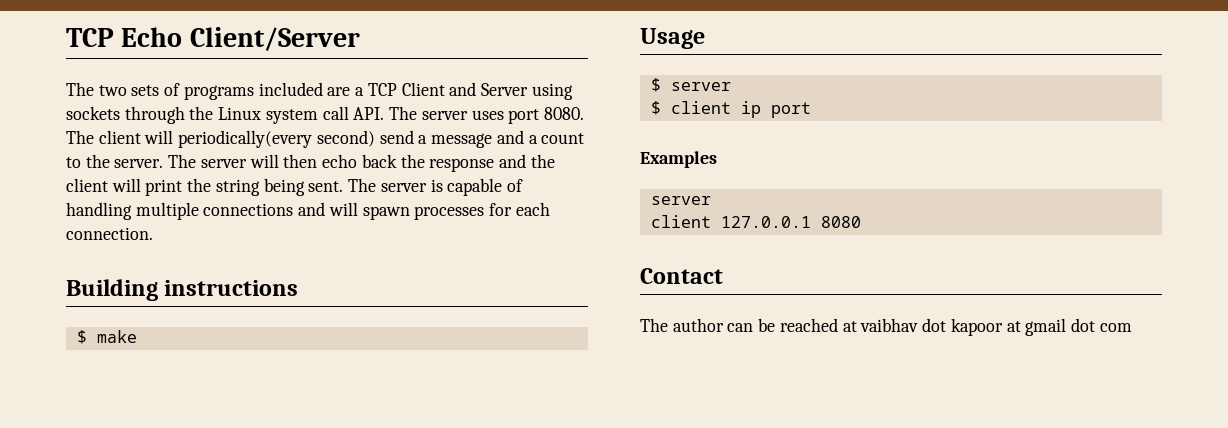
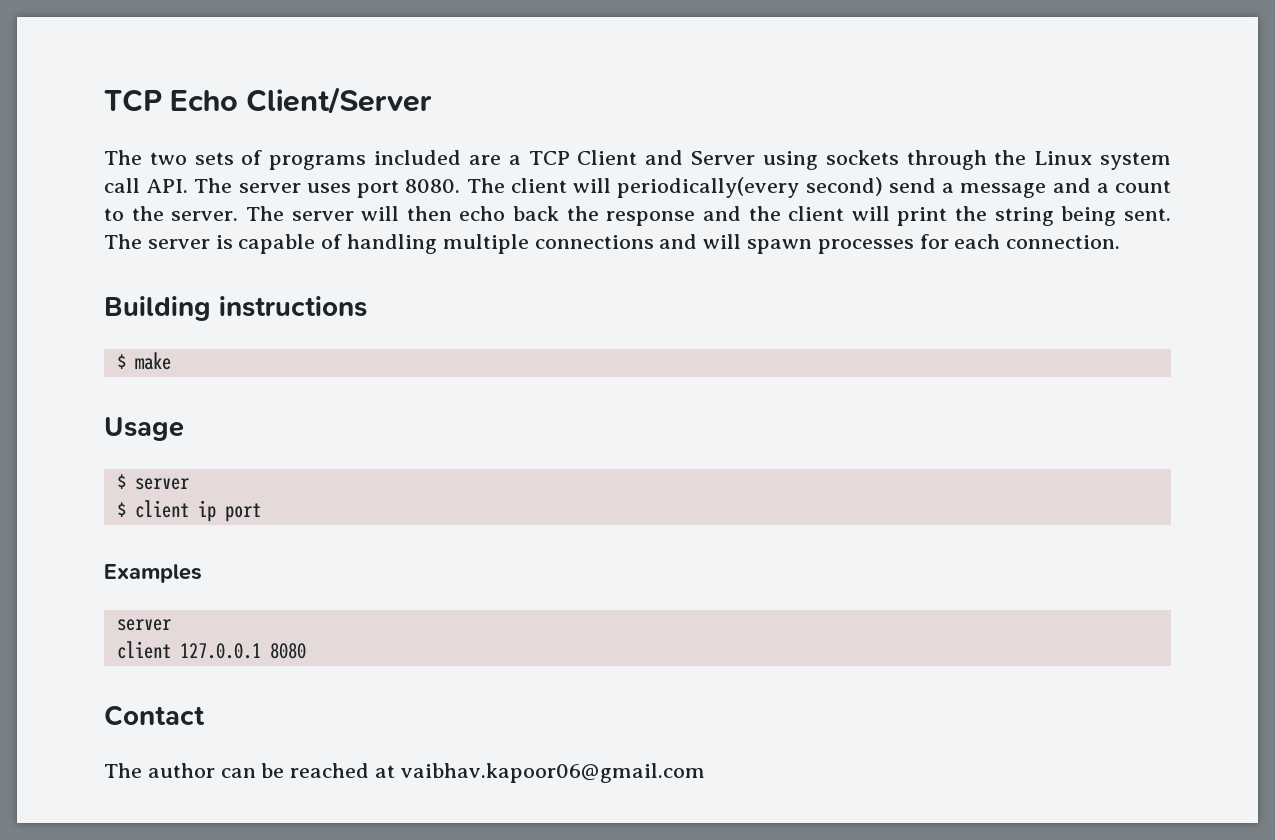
- The author can be reached at vaibhav dot kapoor at gmail dot com
+ The author can be reached at vaibhav.kapoor06@gmail.com

